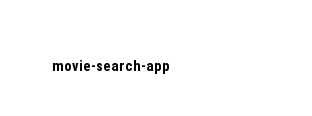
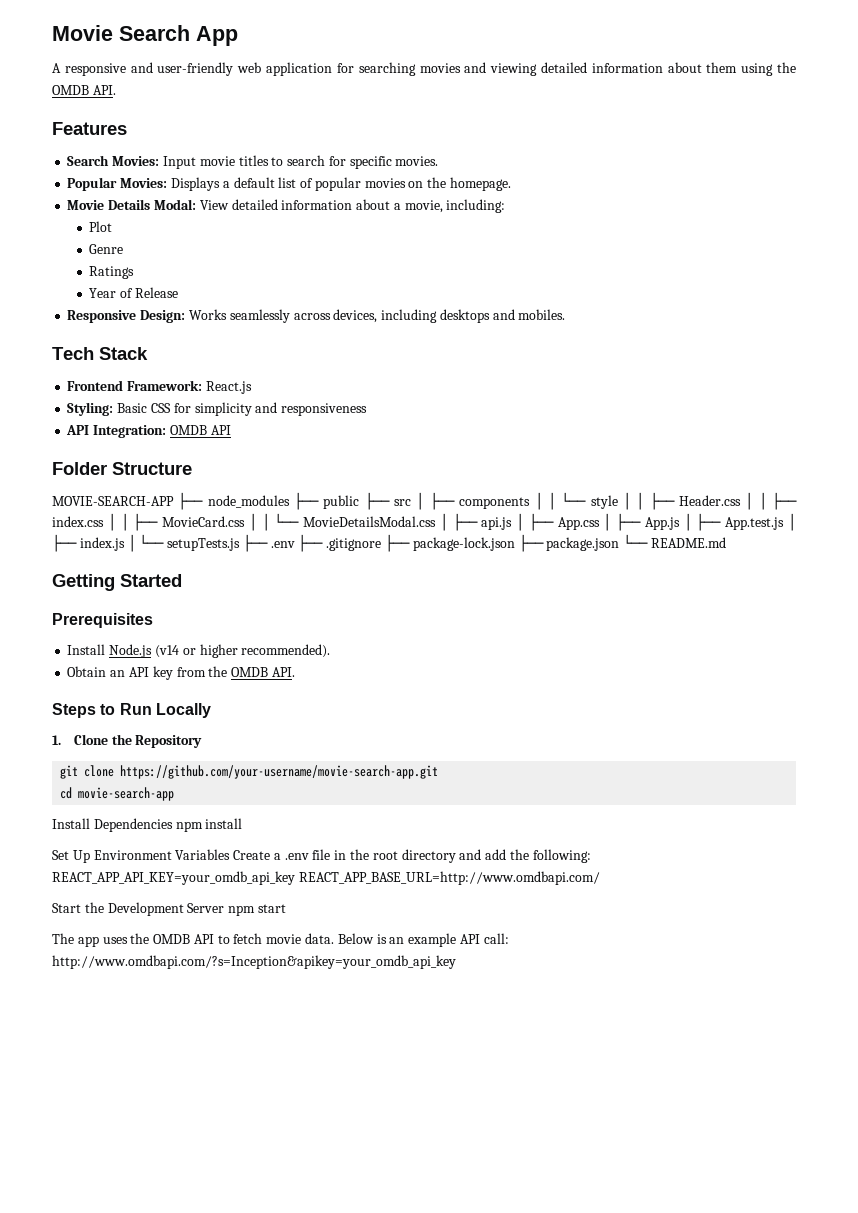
- movie-search-app
+ Movie Search App
+ A responsive and user-friendly web application for searching movies and viewing detailed information about them using the OMDB API.
+ Features
+ Search Movies: Input movie titles to search for specific movies.
+ Popular Movies: Displays a default list of popular movies on the homepage.
+ Movie Details Modal: View detailed information about a movie, including:
+ Plot
+ Genre
+ Ratings
+ Year of Release
+ Responsive Design: Works seamlessly across devices, including desktops and mobiles.
+ Tech Stack
+ Frontend Framework: React.js
+ Styling: Basic CSS for simplicity and responsiveness
+ API Integration: OMDB API
+ Folder Structure
+ MOVIE-SEARCH-APP ├── node_modules ├── public ├── src │ ├── components │ │ └── style │ │ ├── Header.css │ │ ├── index.css │ │ ├── MovieCard.css │ │ └── MovieDetailsModal.css │ ├── api.js │ ├── App.css │ ├── App.js │ ├── App.test.js │ ├── index.js │ └── setupTests.js ├── .env ├── .gitignore ├── package-lock.json ├── package.json └── README.md
+ Getting Started
+ Prerequisites
+ Install Node.js (v14 or higher recommended).
+ Obtain an API key from the OMDB API.
+ Steps to Run Locally
+ 1. Clone the Repository
+ git clone https://github.com/your-username/movie-search-app.git
+ cd movie-search-app
+ Install Dependencies npm install
+ Set Up Environment Variables Create a .env file in the root directory and add the following: REACT_APP_API_KEY=your_omdb_api_key REACT_APP_BASE_URL=http://www.omdbapi.com/
+ Start the Development Server npm start
+ The app uses the OMDB API to fetch movie data. Below is an example API call: http://www.omdbapi.com/?s=Inception&apikey=your_omdb_api_key

